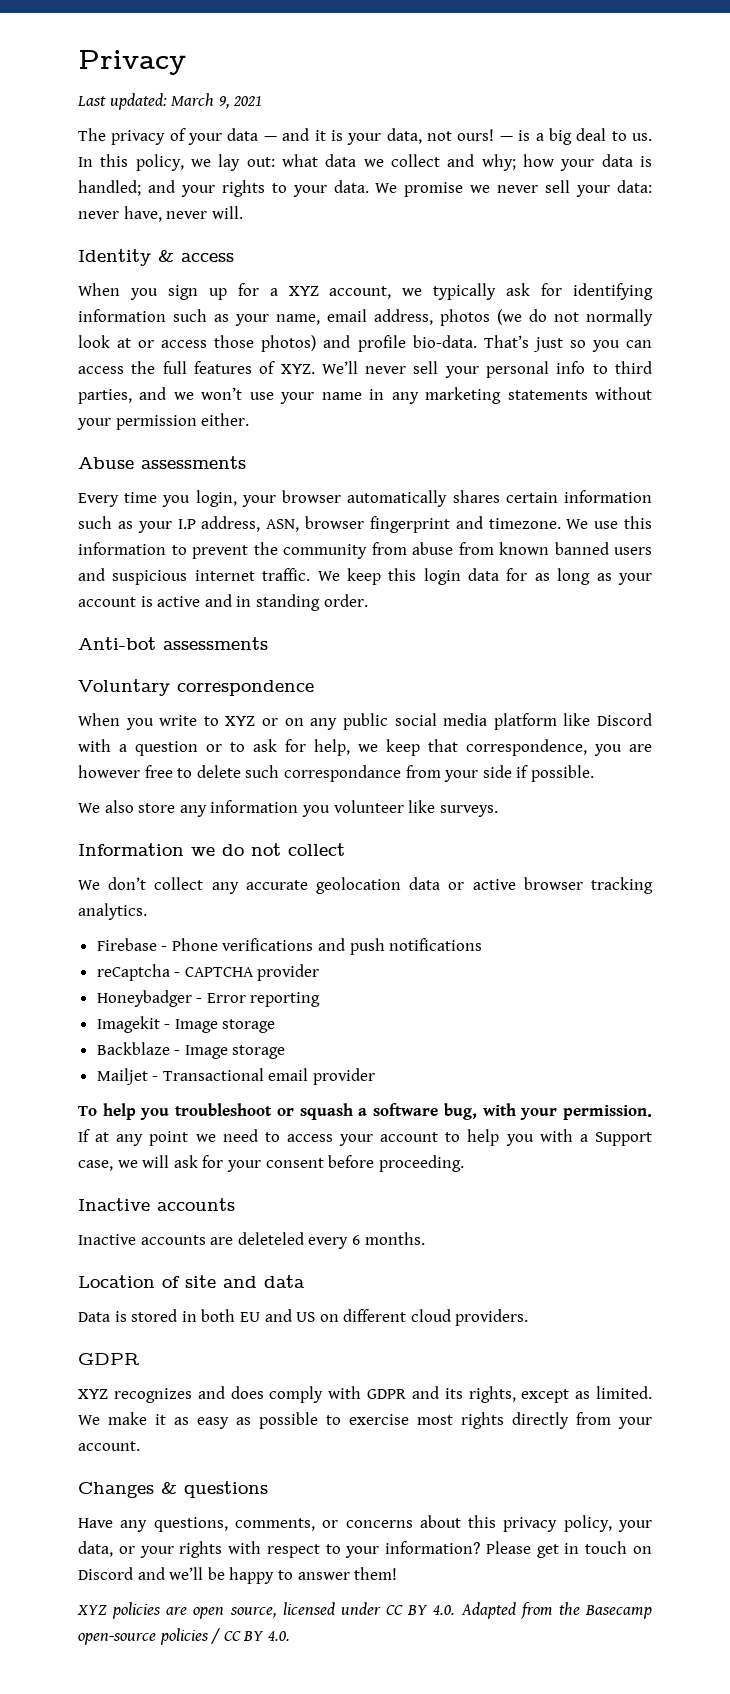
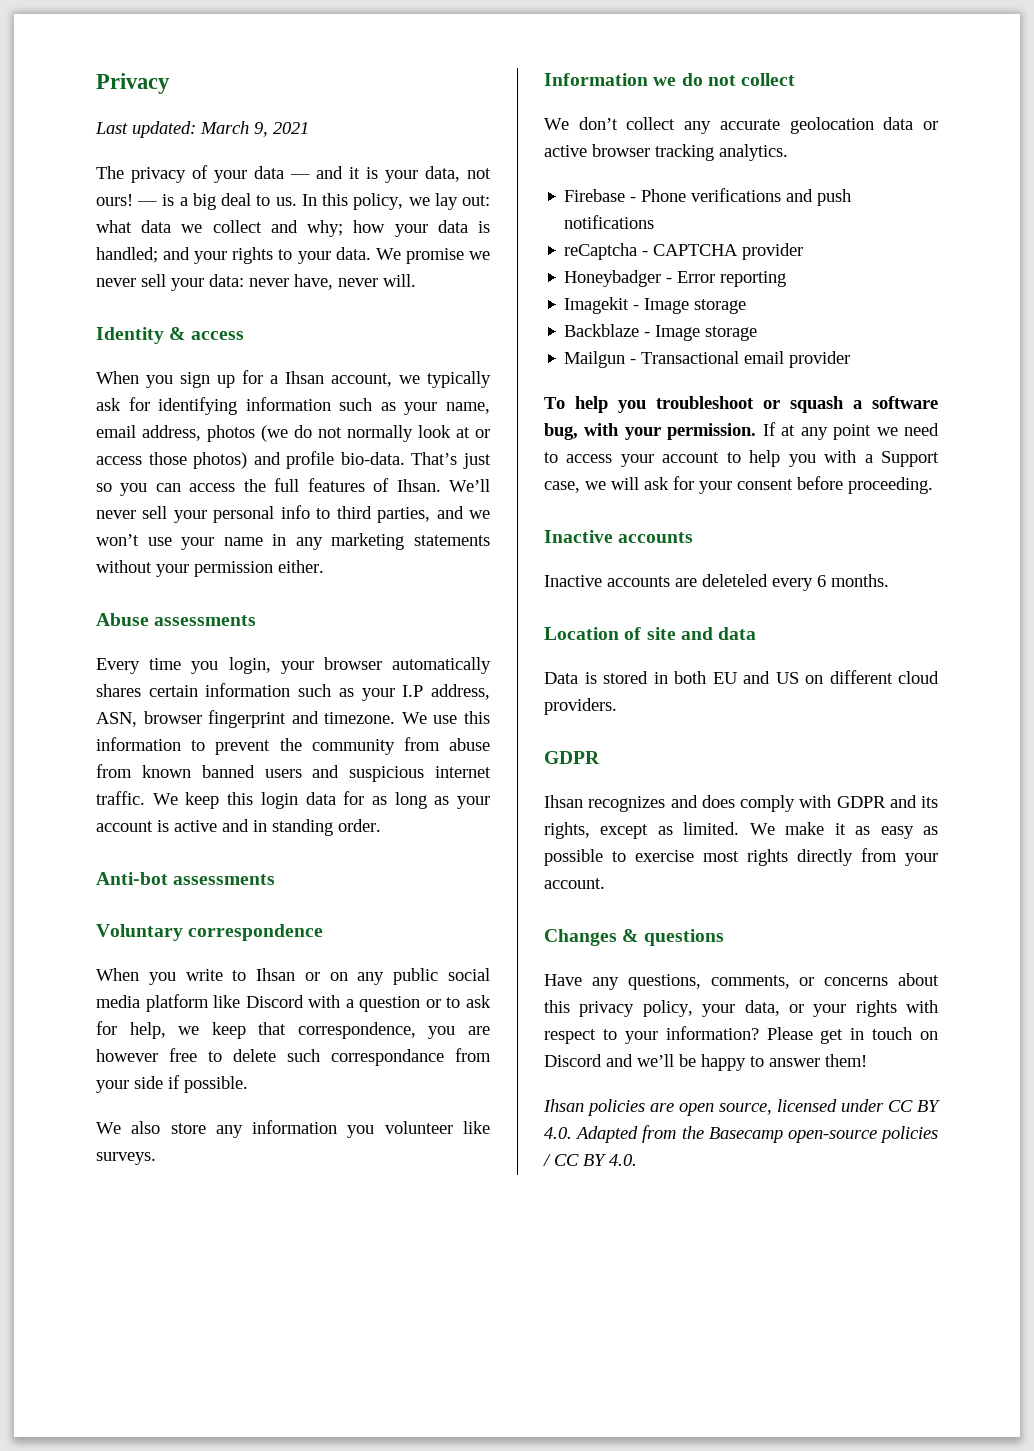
- When you sign up for a XYZ account, we typically ask for identifying information such as your name, email address, photos (we do not normally look at or access those photos) and profile bio-data.
+ When you sign up for a Ihsan account, we typically ask for identifying information such as your name, email address, photos (we do not normally look at or access those photos) and profile bio-data.
- That’s just so you can access the full features of XYZ. We’ll never sell your personal info to third parties, and we won’t use your name in any marketing statements without your permission either.
+ That’s just so you can access the full features of Ihsan. We’ll never sell your personal info to third parties, and we won’t use your name in any marketing statements without your permission either.
- When you write to XYZ or on any public social media platform like Discord with a question or to ask for help, we keep that correspondence, you are however free to delete such correspondance from your side if possible.
+ When you write to Ihsan or on any public social media platform like Discord with a question or to ask for help, we keep that correspondence, you are however free to delete such correspondance from your side if possible.
- Mailjet - Transactional email provider
+ Mailgun - Transactional email provider
- XYZ recognizes and does comply with GDPR and its rights, except as limited.
+ Ihsan recognizes and does comply with GDPR and its rights, except as limited.
- XYZ policies are open source, licensed under CC BY 4.0. Adapted from the Basecamp open-source policies / CC BY 4.0.
+ Ihsan policies are open source, licensed under CC BY 4.0. Adapted from the Basecamp open-source policies / CC BY 4.0.

